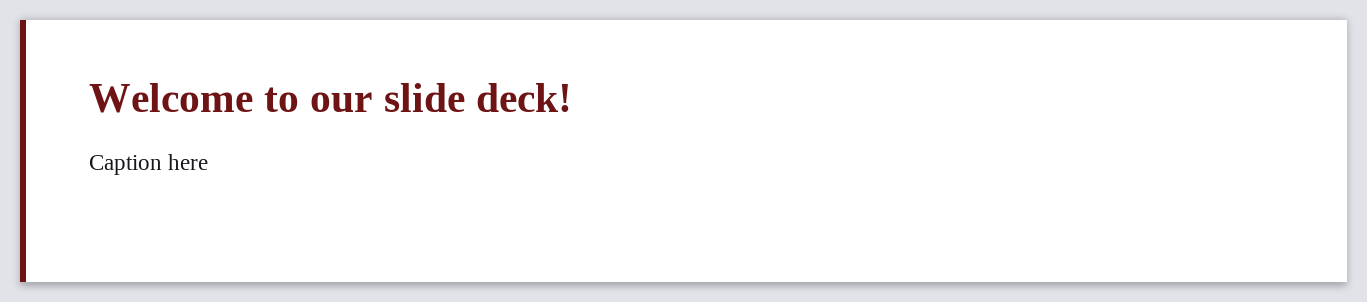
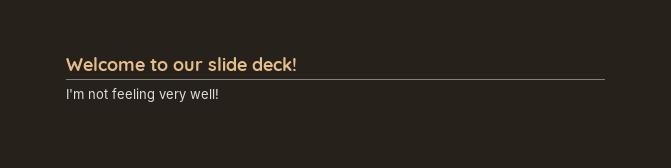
- Caption here
+ I'm not feeling very well!

